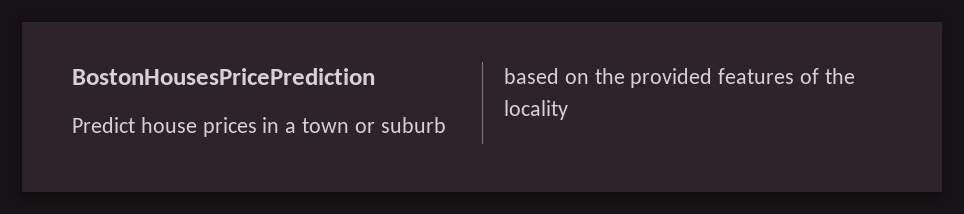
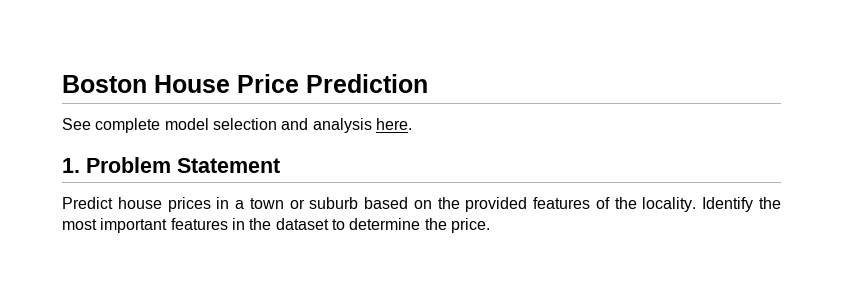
- BostonHousesPricePrediction
+ Boston House Price Prediction
+ See complete model selection and analysis here.
+ 1. Problem Statement
- Predict house prices in a town or suburb based on the provided features of the locality
+ Predict house prices in a town or suburb based on the provided features of the locality. Identify the most important features in the dataset to determine the price.

